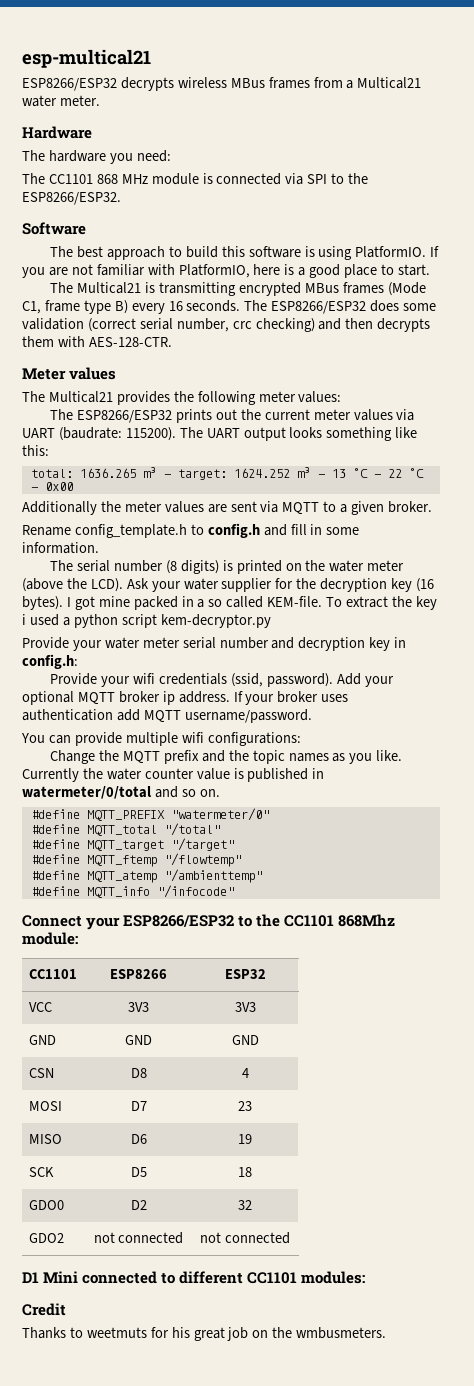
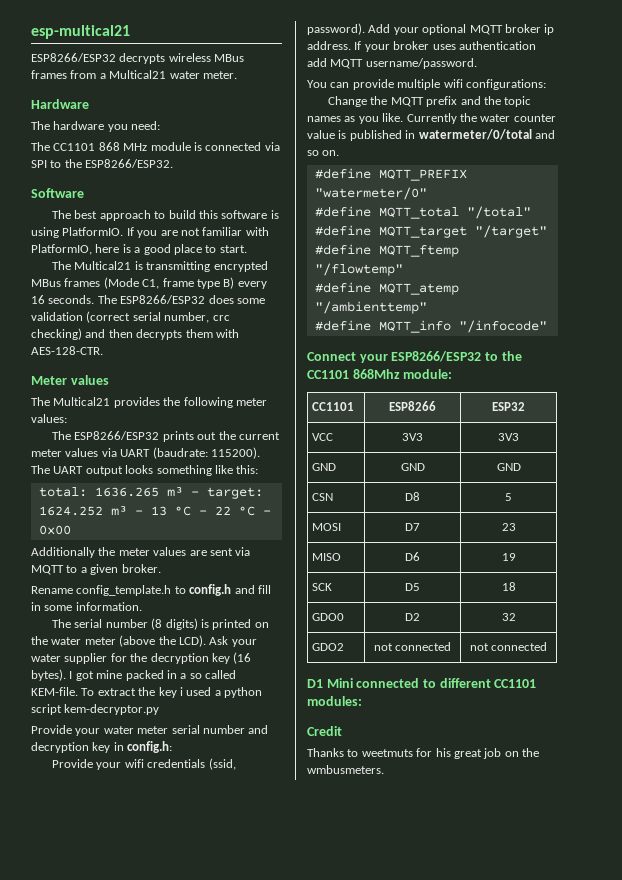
- CSN | D8 | 4
+ CSN | D8 | 5

